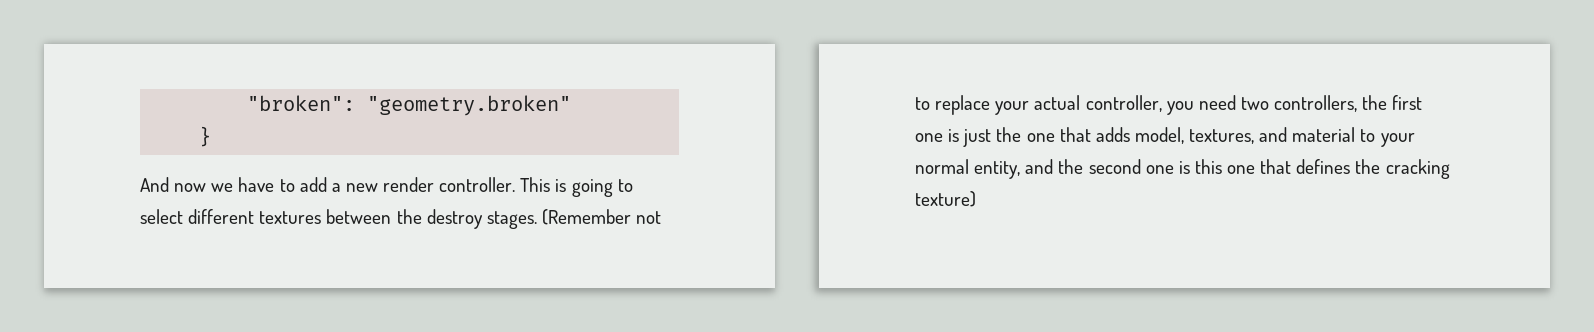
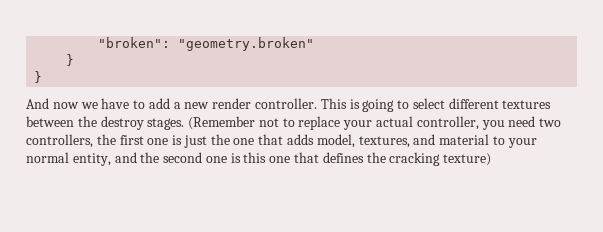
  "broken": "geometry.broken"
+ }

